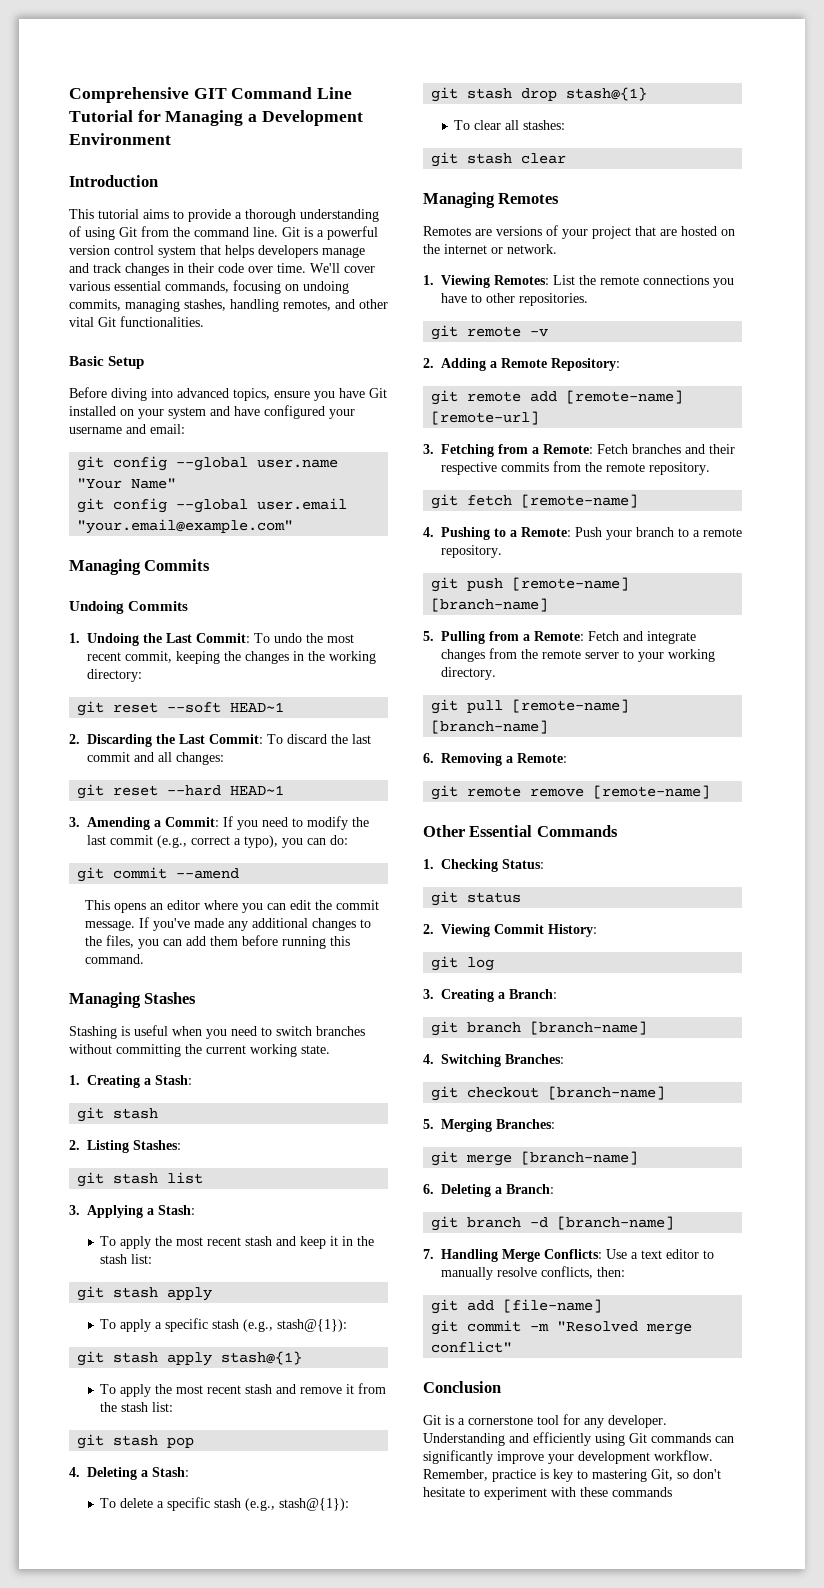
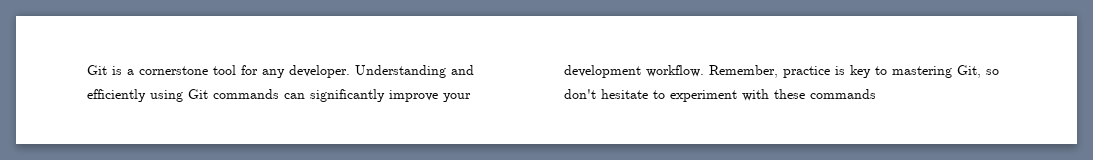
- Comprehensive GIT Command Line Tutorial for Managing a Development Environment
- Introduction
- This tutorial aims to provide a thorough understanding of using Git from the command line. Git is a powerful version control system that helps developers manage and track changes in their code over time. We'll cover various essential commands, focusing on undoing commits, managing stashes, handling remotes, and other vital Git functionalities.
- Basic Setup
- Before diving into advanced topics, ensure you have Git installed on your system and have configured your username and email:
- git config --global user.name "Your Name"
- git config --global user.email "your.email@example.com"
- Managing Commits
- Undoing Commits
- 1. Undoing the Last Commit: To undo the most recent commit, keeping the changes in the working directory:
- git reset --soft HEAD~1
- 2. Discarding the Last Commit: To discard the last commit and all changes:
- git reset --hard HEAD~1
- 3. Amending a Commit: If you need to modify the last commit (e.g., correct a typo), you can do:
- git commit --amend
- This opens an editor where you can edit the commit message. If you've made any additional changes to the files, you can add them before running this command.
- Managing Stashes
- Stashing is useful when you need to switch branches without committing the current working state.
- 1. Creating a Stash:
- git stash
- 2. Listing Stashes:
- git stash list
- 3. Applying a Stash:
- To apply the most recent stash and keep it in the stash list:
- git stash apply
- To apply a specific stash (e.g., stash@{1}):
- git stash apply stash@{1}
- To apply the most recent stash and remove it from the stash list:
- git stash pop
- 4. Deleting a Stash:
- To delete a specific stash (e.g., stash@{1}):
- git stash drop stash@{1}
- To clear all stashes:
- git stash clear
- Managing Remotes
- Remotes are versions of your project that are hosted on the internet or network.
- 1. Viewing Remotes: List the remote connections you have to other repositories.
- git remote -v
- 2. Adding a Remote Repository:
- git remote add [remote-name] [remote-url]
- 3. Fetching from a Remote: Fetch branches and their respective commits from the remote repository.
- git fetch [remote-name]
- 4. Pushing to a Remote: Push your branch to a remote repository.
- git push [remote-name] [branch-name]
- 5. Pulling from a Remote: Fetch and integrate changes from the remote server to your working directory.
- git pull [remote-name] [branch-name]
- 6. Removing a Remote:
- git remote remove [remote-name]
- Other Essential Commands
- 1. Checking Status:
- git status
- 2. Viewing Commit History:
- git log
- 3. Creating a Branch:
- git branch [branch-name]
- 4. Switching Branches:
- git checkout [branch-name]
- 5. Merging Branches:
- git merge [branch-name]
- 6. Deleting a Branch:
- git branch -d [branch-name]
- 7. Handling Merge Conflicts: Use a text editor to manually resolve conflicts, then:
- git add [file-name]
- git commit -m "Resolved merge conflict"
- Conclusion

